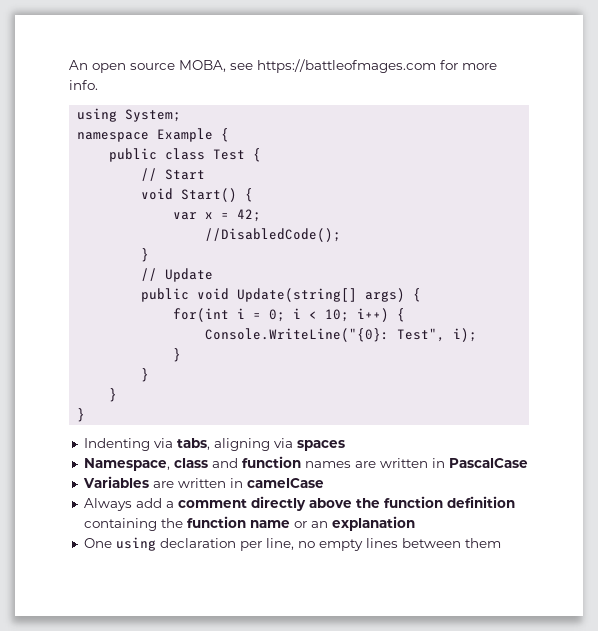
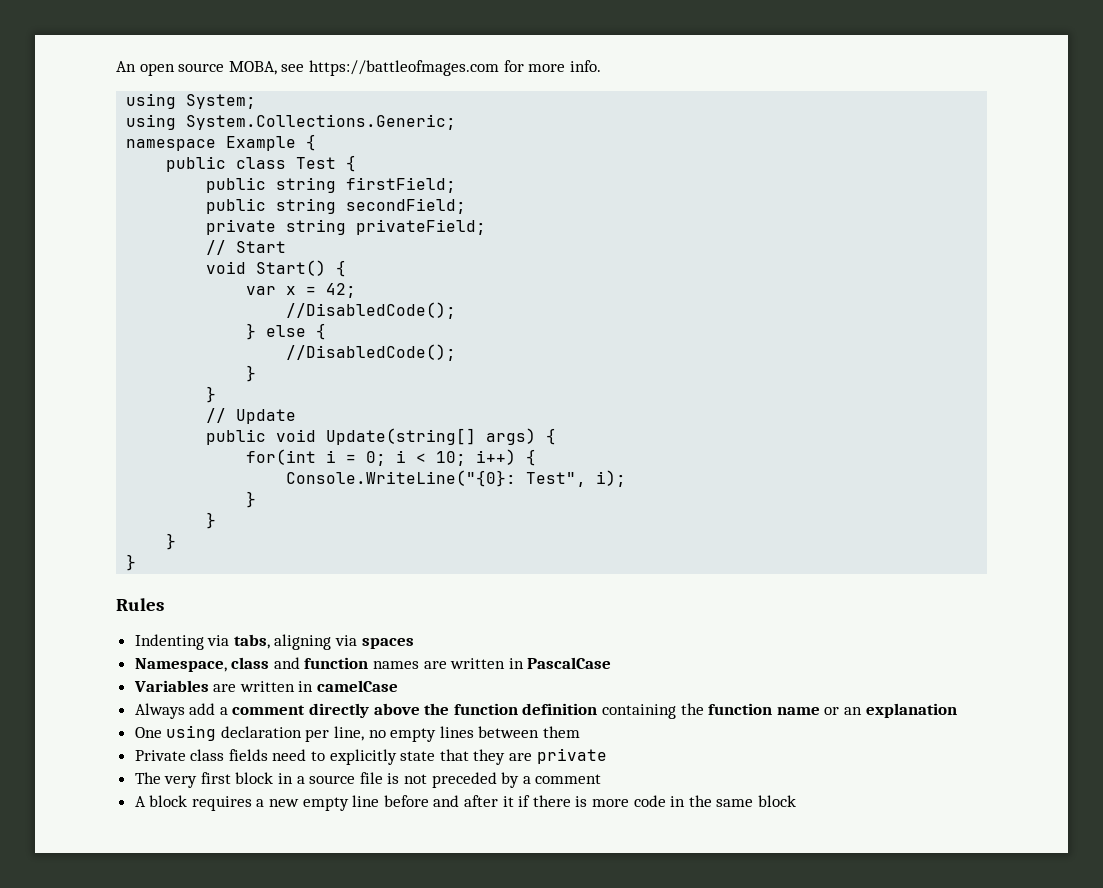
+ using System.Collections.Generic;
+ public string firstField;
+ public string secondField;
+ private string privateField;
+ } else {
+ //DisabledCode();
+ }
+ Rules
+ Private class fields need to explicitly state that they are private
+ The very first block in a source file is not preceded by a comment
+ A block requires a new empty line before and after it if there is more code in the same block

